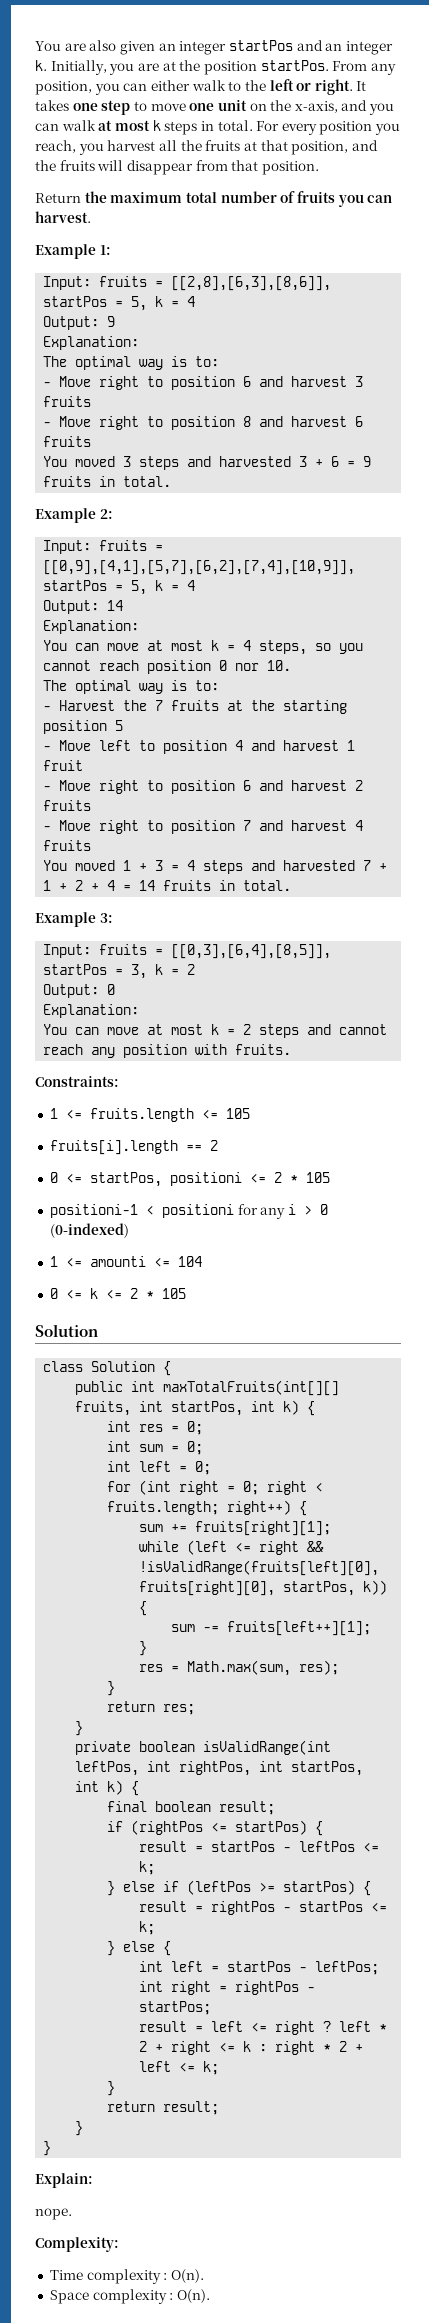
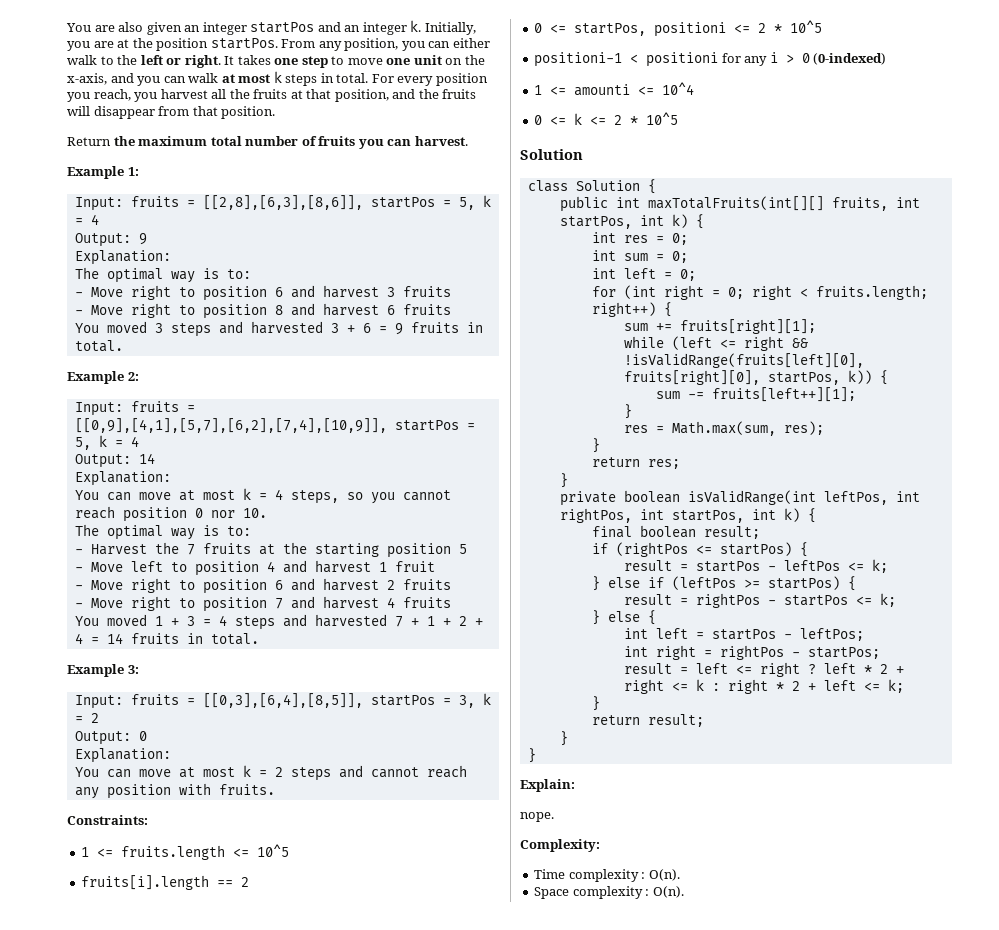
- 1 <= fruits.length <= 105
+ 1 <= fruits.length <= 10^5
- 0 <= startPos, positioni <= 2 * 105
+ 0 <= startPos, positioni <= 2 * 10^5
- 1 <= amounti <= 104
+ 1 <= amounti <= 10^4
- 0 <= k <= 2 * 105
+ 0 <= k <= 2 * 10^5

